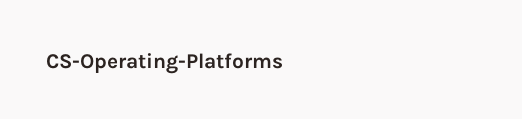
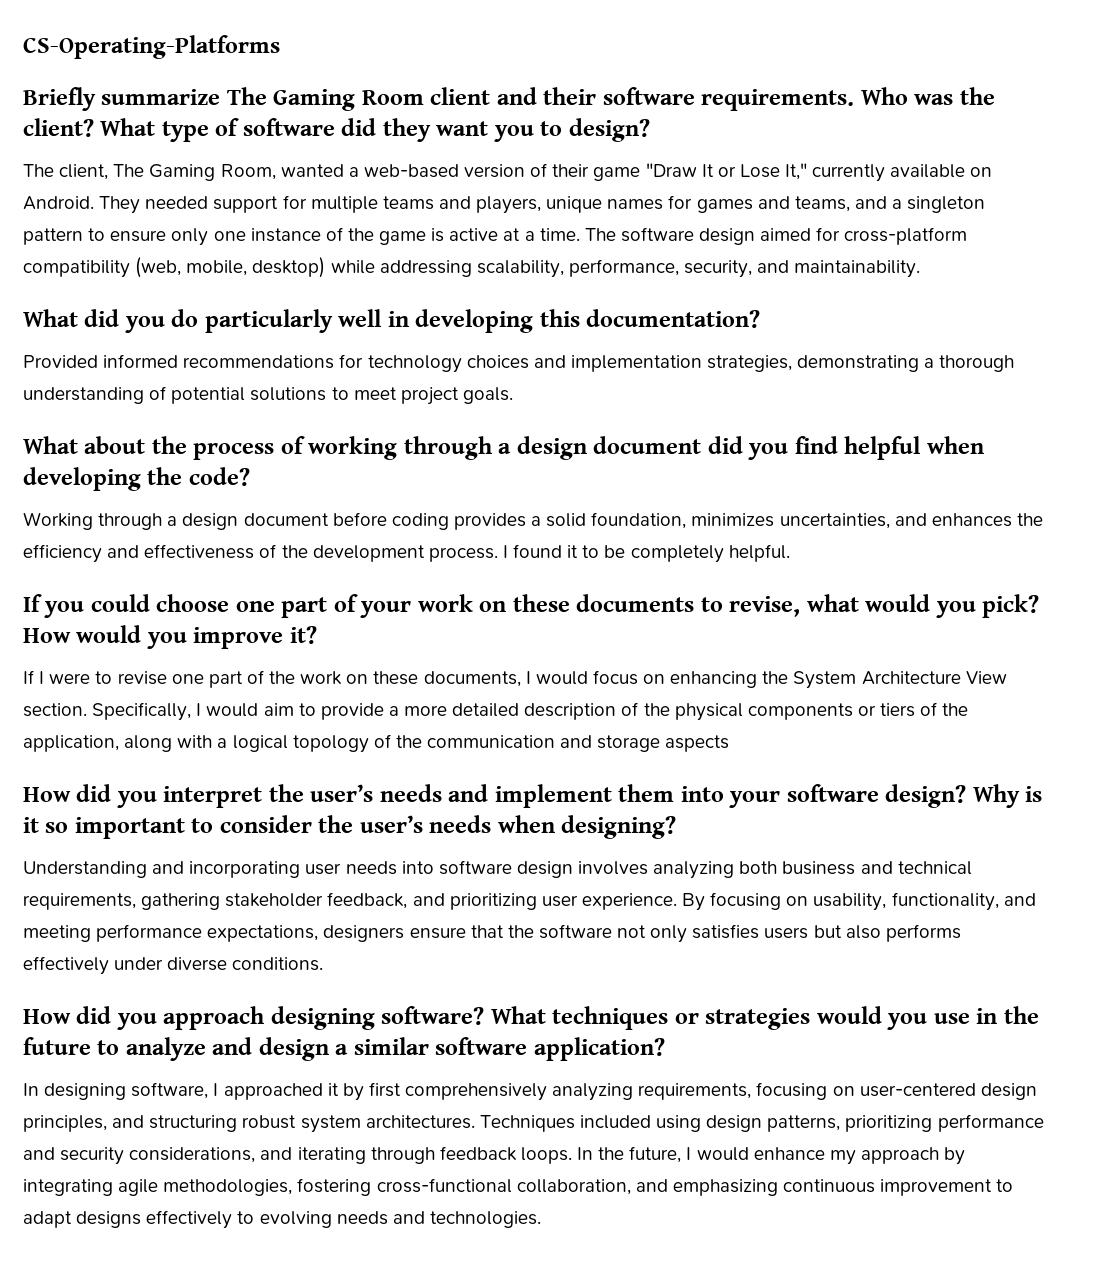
+ Briefly summarize The Gaming Room client and their software requirements. Who was the client? What type of software did they want you to design?
+ The client, The Gaming Room, wanted a web-based version of their game "Draw It or Lose It," currently available on Android. They needed support for multiple teams and players, unique names for games and teams, and a singleton pattern to ensure only one instance of the game is active at a time. The software design aimed for cross-platform compatibility (web, mobile, desktop) while addressing scalability, performance, security, and maintainability.
+ What did you do particularly well in developing this documentation?
+ Provided informed recommendations for technology choices and implementation strategies, demonstrating a thorough understanding of potential solutions to meet project goals.
+ What about the process of working through a design document did you find helpful when developing the code?
+ Working through a design document before coding provides a solid foundation, minimizes uncertainties, and enhances the efficiency and effectiveness of the development process. I found it to be completely helpful.
+ If you could choose one part of your work on these documents to revise, what would you pick? How would you improve it?
+ If I were to revise one part of the work on these documents, I would focus on enhancing the System Architecture View section. Specifically, I would aim to provide a more detailed description of the physical components or tiers of the application, along with a logical topology of the communication and storage aspects
+ How did you interpret the user’s needs and implement them into your software design? Why is it so important to consider the user’s needs when designing?
+ Understanding and incorporating user needs into software design involves analyzing both business and technical requirements, gathering stakeholder feedback, and prioritizing user experience. By focusing on usability, functionality, and meeting performance expectations, designers ensure that the software not only satisfies users but also performs effectively under diverse conditions.
+ How did you approach designing software? What techniques or strategies would you use in the future to analyze and design a similar software application?
+ In designing software, I approached it by first comprehensively analyzing requirements, focusing on user-centered design principles, and structuring robust system architectures. Techniques included using design patterns, prioritizing performance and security considerations, and iterating through feedback loops. In the future, I would enhance my approach by integrating agile methodologies, fostering cross-functional collaboration, and emphasizing continuous improvement to adapt designs effectively to evolving needs and technologies.

